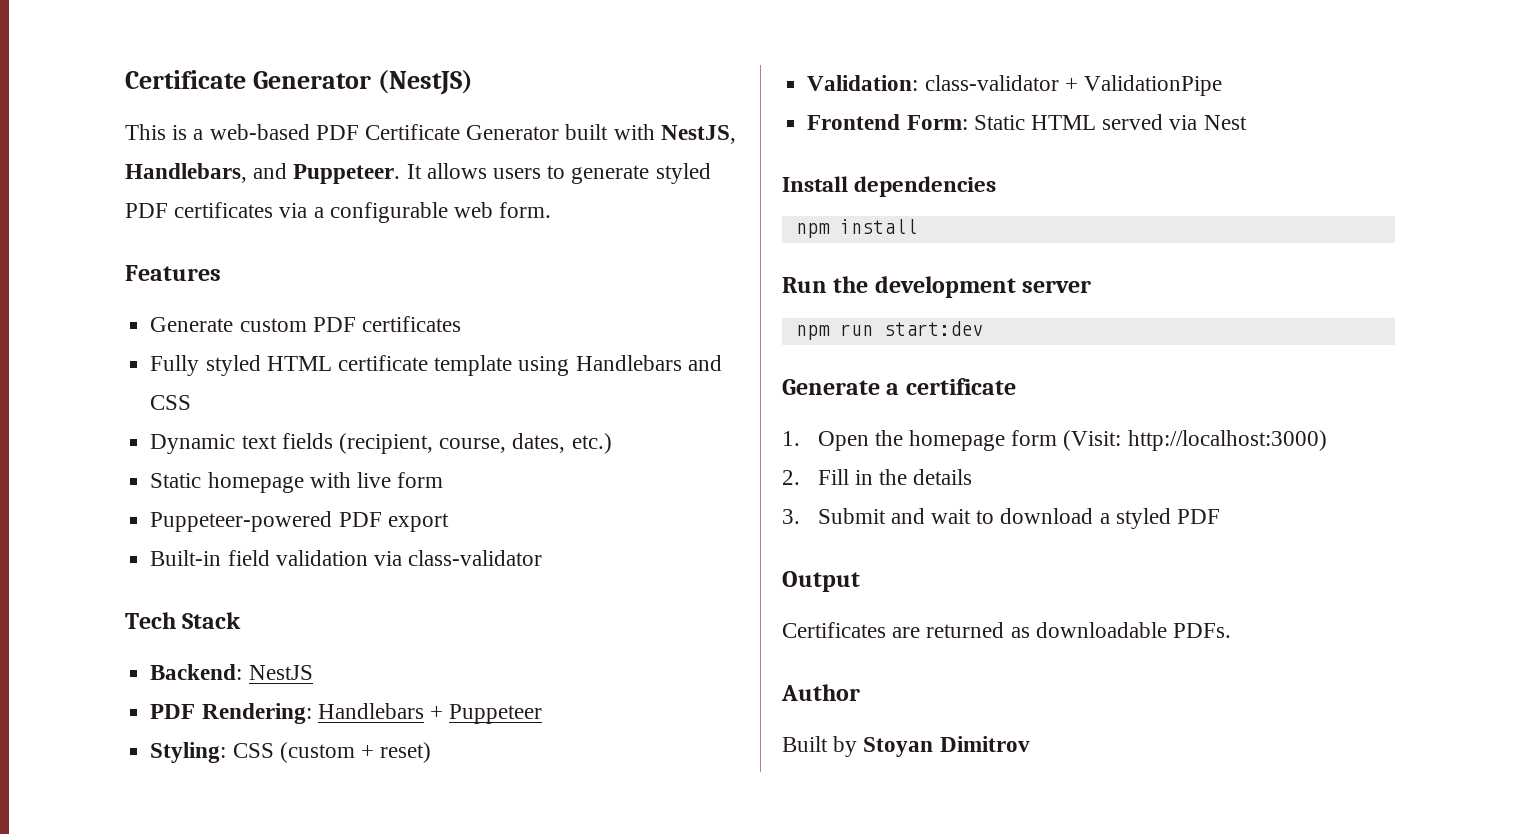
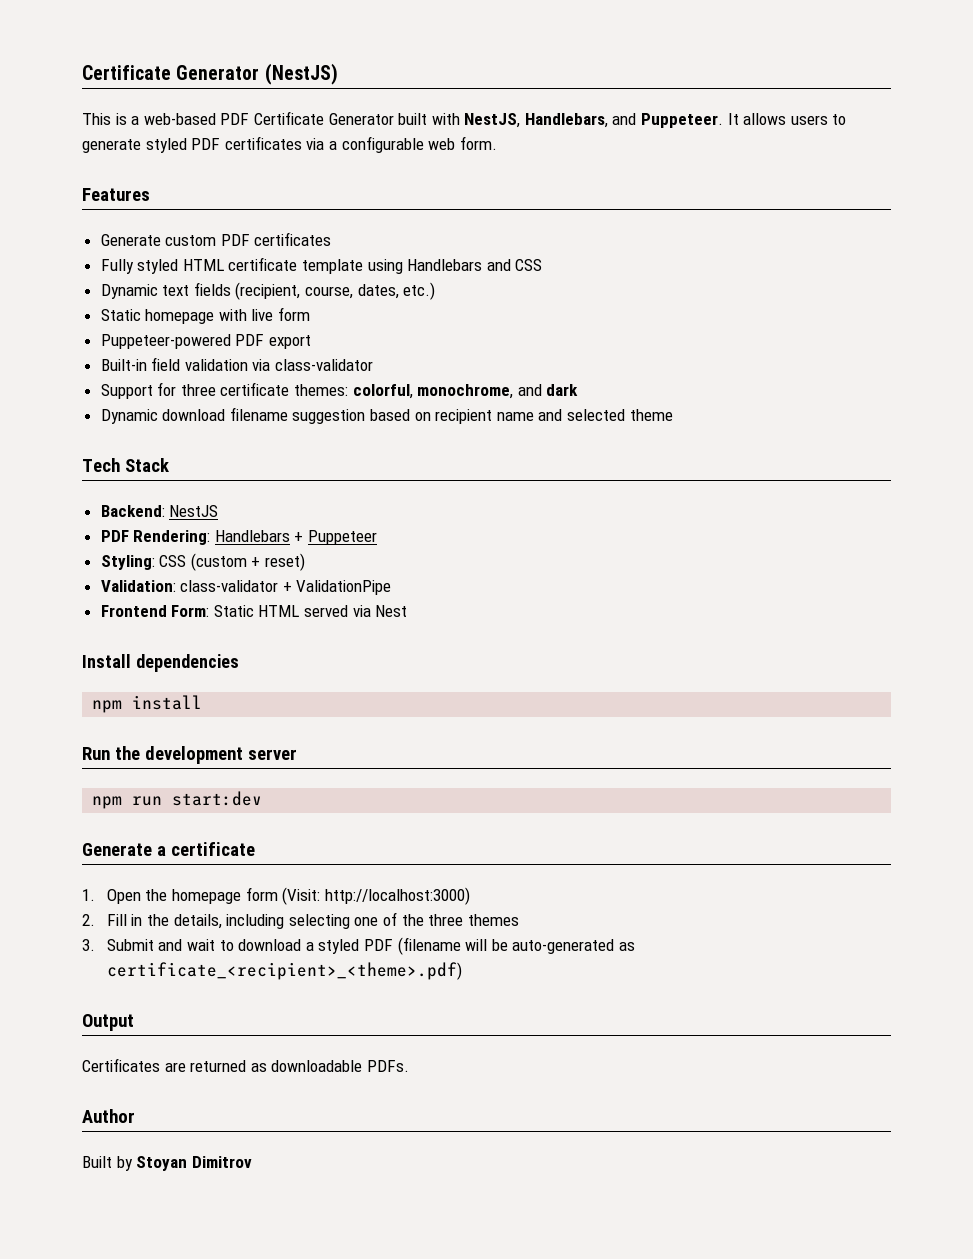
+ Support for three certificate themes: colorful, monochrome, and dark
+ Dynamic download filename suggestion based on recipient name and selected theme
- 2. Fill in the details
+ 2. Fill in the details, including selecting one of the three themes
- 3. Submit and wait to download a styled PDF
+ 3. Submit and wait to download a styled PDF (filename will be auto-generated as certificate_<recipient>_<theme>.pdf)

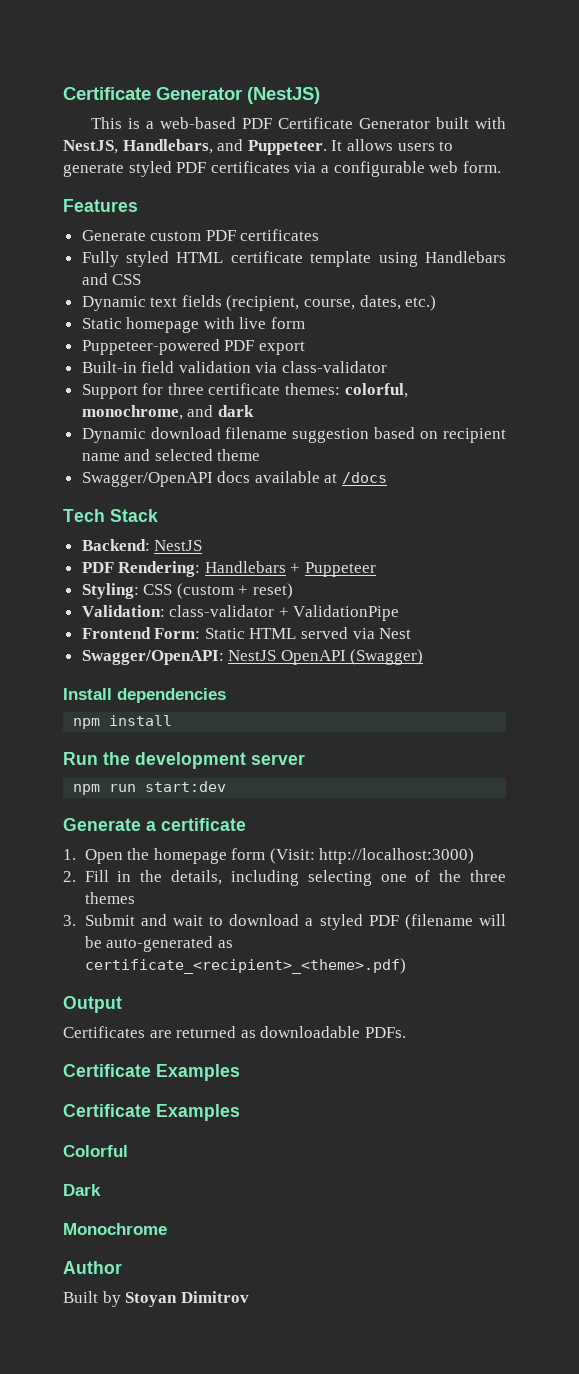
+ Swagger/OpenAPI docs available at /docs
+ Swagger/OpenAPI: NestJS OpenAPI (Swagger)
  Certificates are returned as downloadable PDFs.
+ Certificate Examples
+ Certificate Examples
+ Colorful
+ Dark
+ Monochrome

